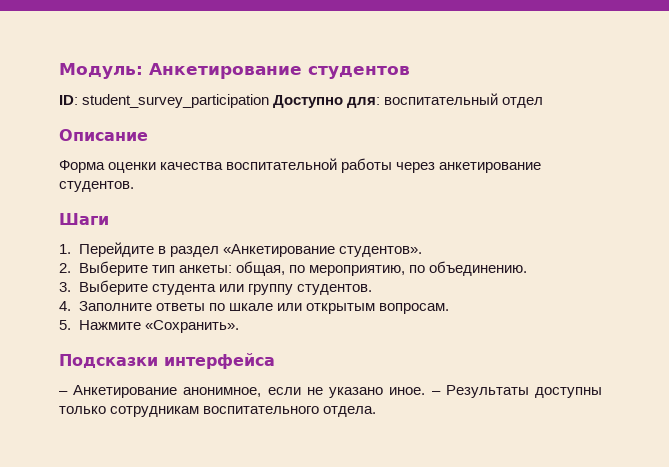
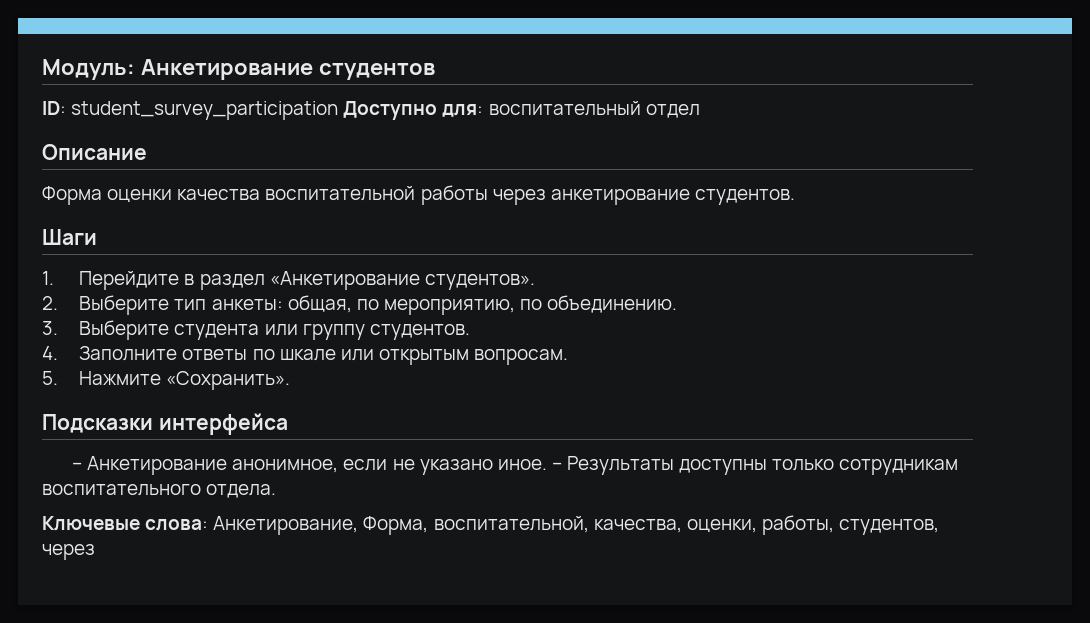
+ Ключевые слова: Анкетирование, Форма, воспитательной, качества, оценки, работы, студентов, через

